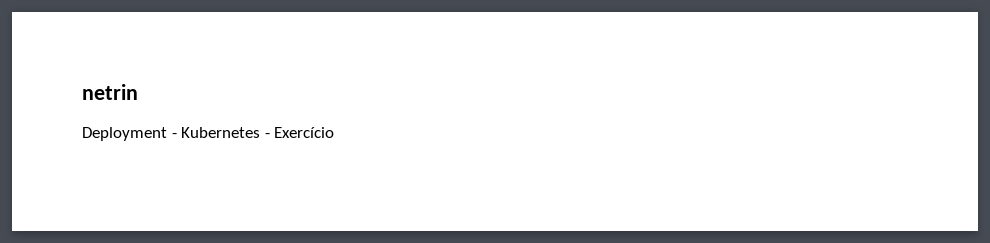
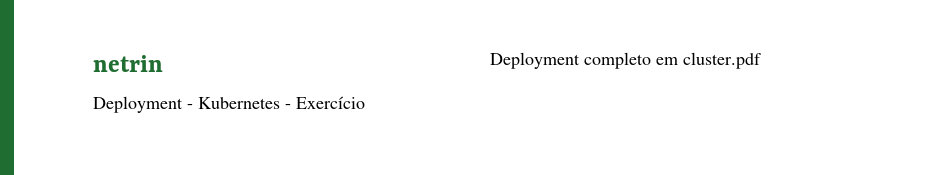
- Deployment - Kubernetes - Exercício
+ Deployment - Kubernetes - Exercício Deployment completo em cluster.pdf

